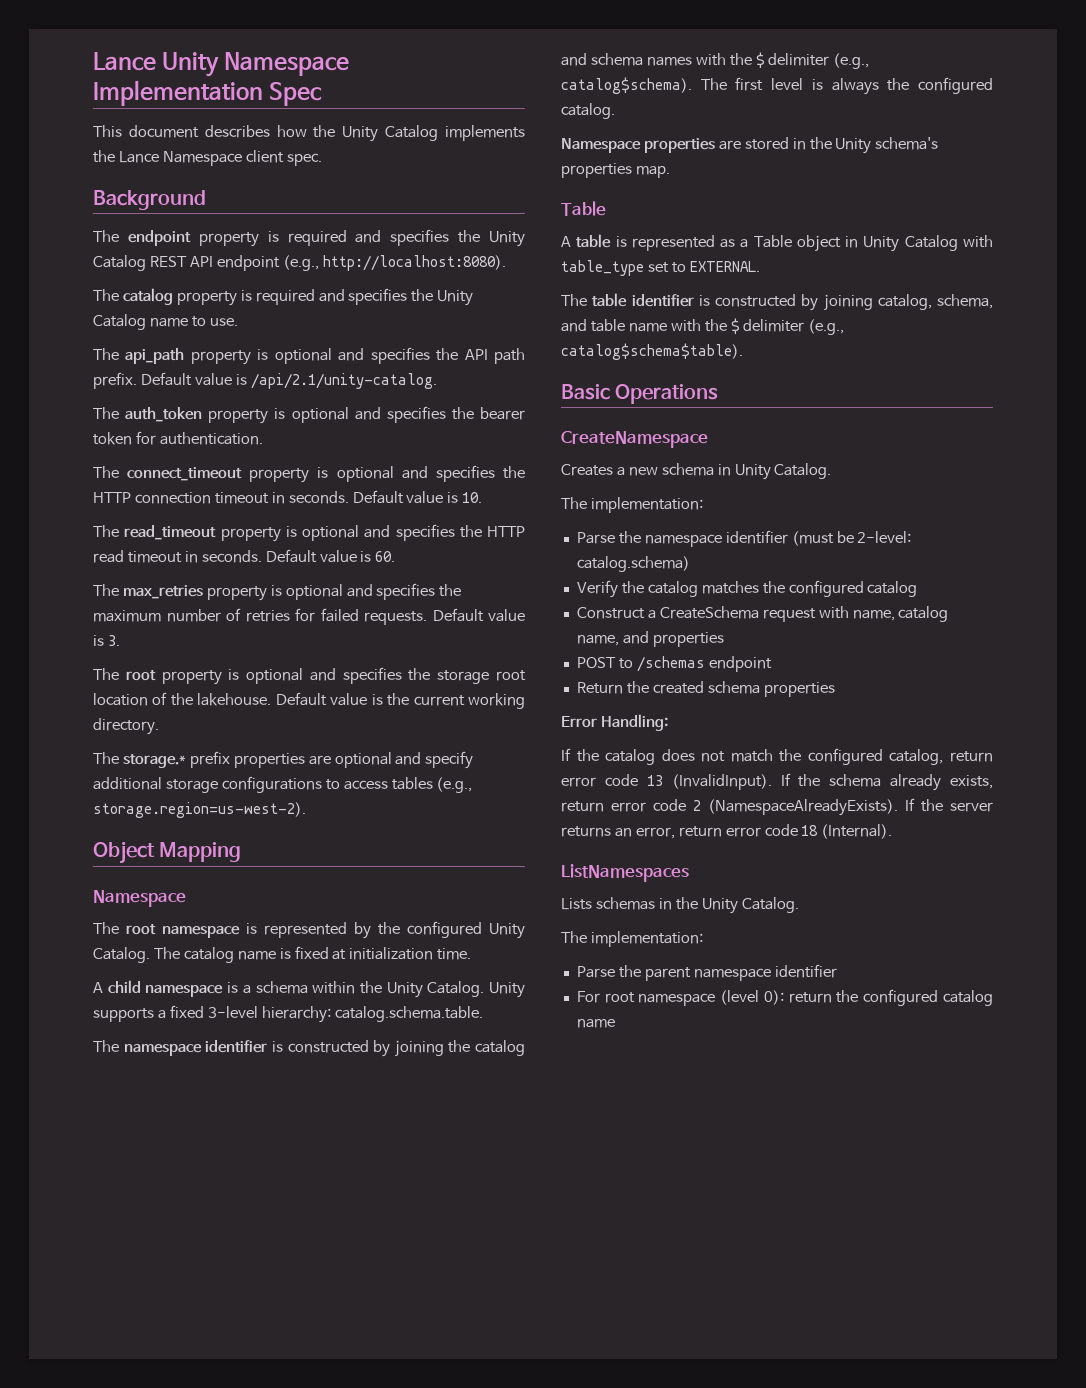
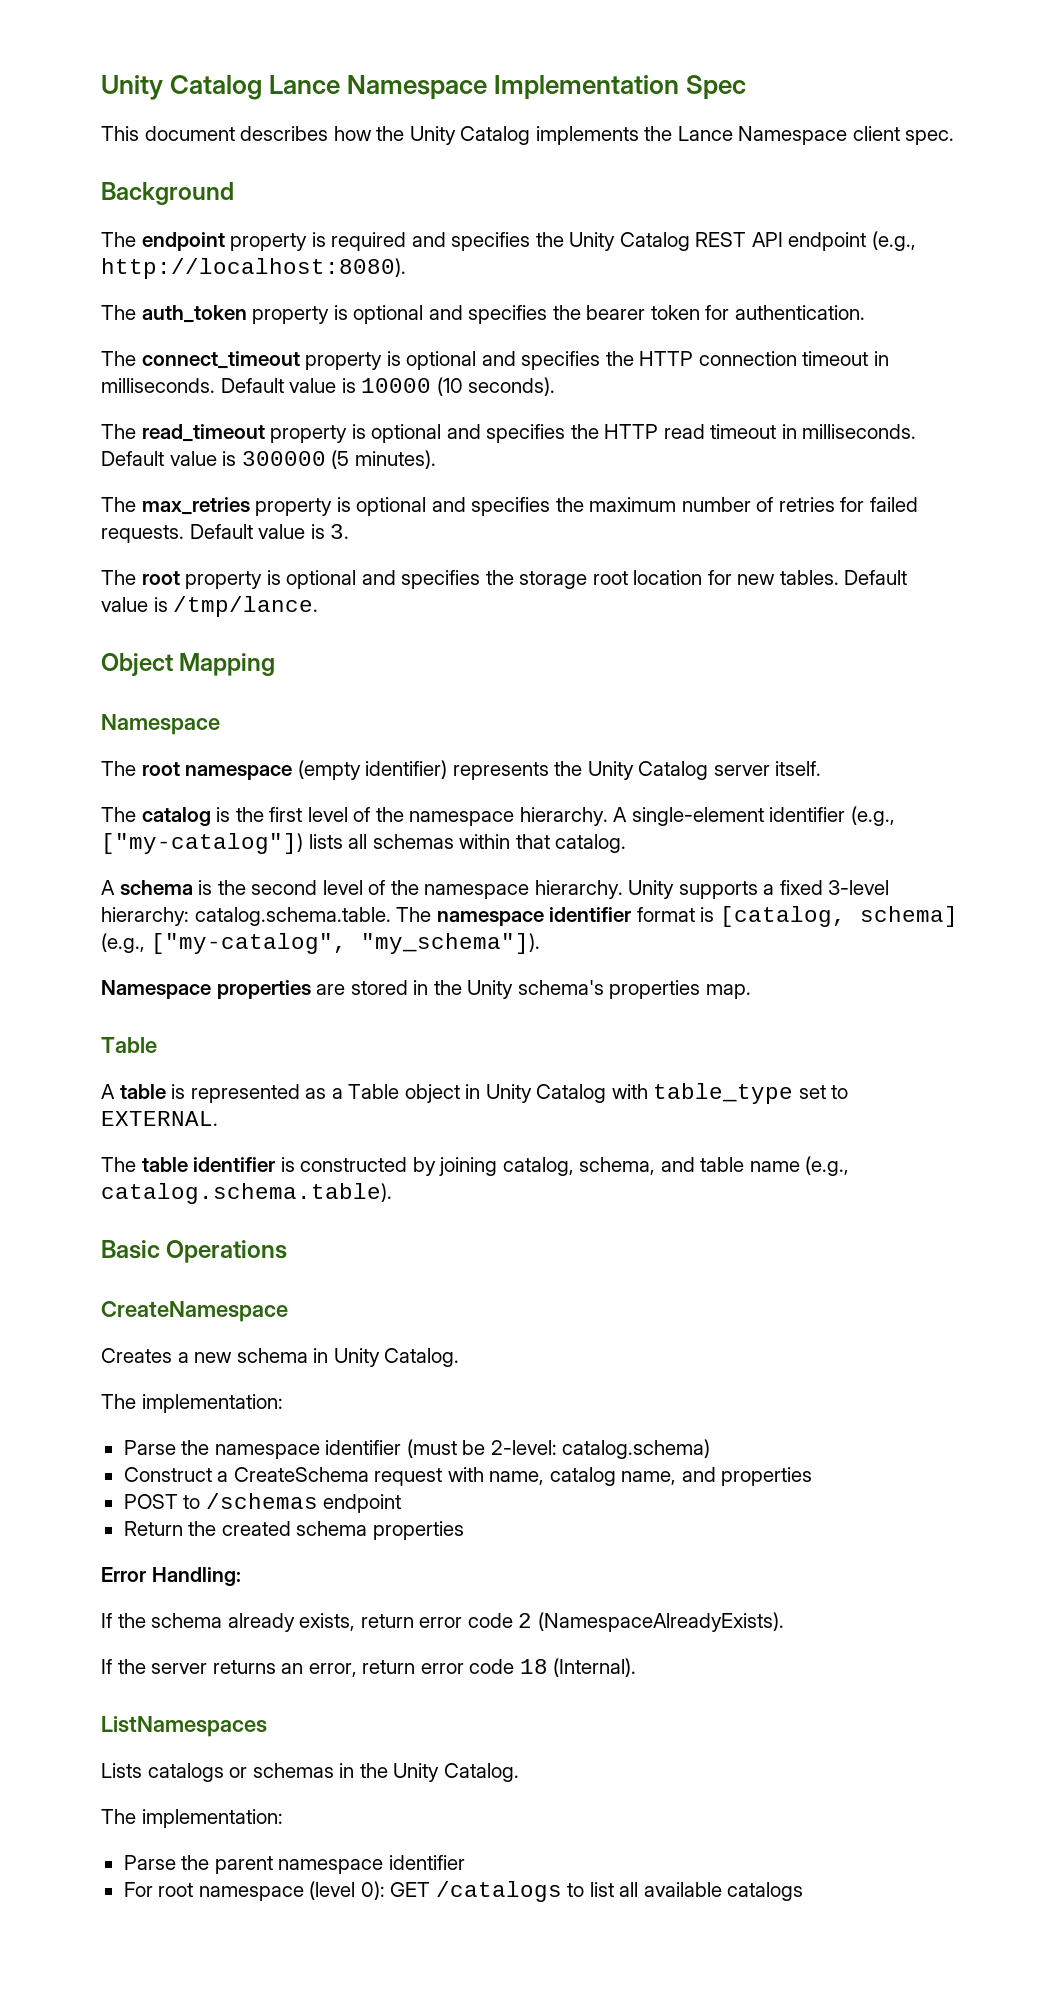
- Lance Unity Namespace Implementation Spec
+ Unity Catalog Lance Namespace Implementation Spec
- The catalog property is required and specifies the Unity Catalog name to use.
- The api_path property is optional and specifies the API path prefix. Default value is /api/2.1/unity-catalog.
- The connect_timeout property is optional and specifies the HTTP connection timeout in seconds. Default value is 10.
+ The connect_timeout property is optional and specifies the HTTP connection timeout in milliseconds. Default value is 10000 (10 seconds).
- The read_timeout property is optional and specifies the HTTP read timeout in seconds. Default value is 60.
+ The read_timeout property is optional and specifies the HTTP read timeout in milliseconds. Default value is 300000 (5 minutes).
- The root property is optional and specifies the storage root location of the lakehouse. Default value is the current working directory.
- The storage.* prefix properties are optional and specify additional storage configurations to access tables (e.g., storage.region=us-west-2).
+ The root property is optional and specifies the storage root location for new tables. Default value is /tmp/lance.
- The root namespace is represented by the configured Unity Catalog. The catalog name is fixed at initialization time.
- A child namespace is a schema within the Unity Catalog.
+ The root namespace (empty identifier) represents the Unity Catalog server itself.
+ The catalog is the first level of the namespace hierarchy. A single-element identifier (e.g., ["my-catalog"]) lists all schemas within that catalog.
+ A schema is the second level of the namespace hierarchy.
- Unity supports a fixed 3-level hierarchy: catalog.schema.table.
- The namespace identifier is constructed by joining the catalog and schema names with the $ delimiter (e.g., catalog$schema). The first level is always the configured catalog.
+ Unity supports a fixed 3-level hierarchy: catalog.schema.table. The namespace identifier format is [catalog, schema] (e.g., ["my-catalog", "my_schema"]).
- The table identifier is constructed by joining catalog, schema, and table name with the $ delimiter (e.g., catalog$schema$table).
+ The table identifier is constructed by joining catalog, schema, and table name (e.g., catalog.schema.table).
- Verify the catalog matches the configured catalog
- If the catalog does not match the configured catalog, return error code 13 (InvalidInput). If the schema already exists, return error code 2 (NamespaceAlreadyExists). If the server returns an error, return error code 18 (Internal).
+ If the schema already exists, return error code 2 (NamespaceAlreadyExists).
+ If the server returns an error, return error code 18 (Internal).
- Lists schemas in the Unity Catalog.
+ Lists catalogs or schemas in the Unity Catalog.
- For root namespace (level 0): return the configured catalog name
+ For root namespace (level 0): GET /catalogs to list all available catalogs

